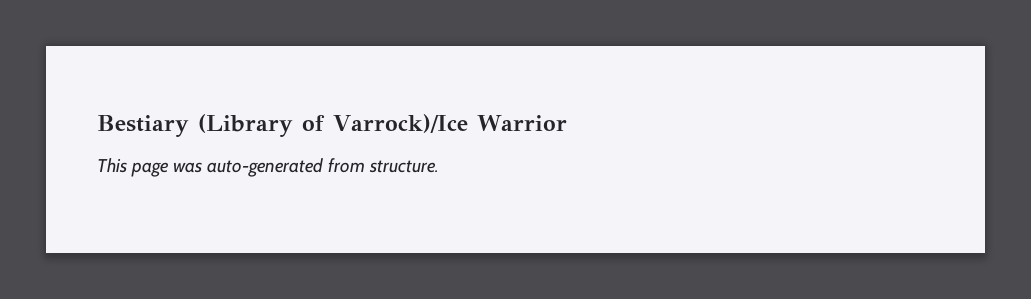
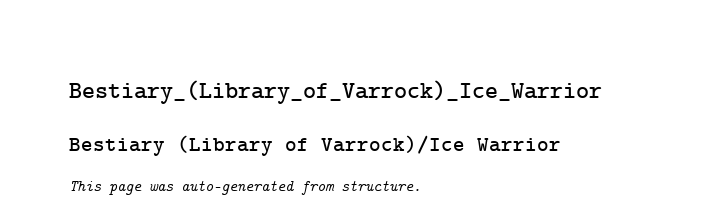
+ Bestiary_(Library_of_Varrock)_Ice_Warrior

